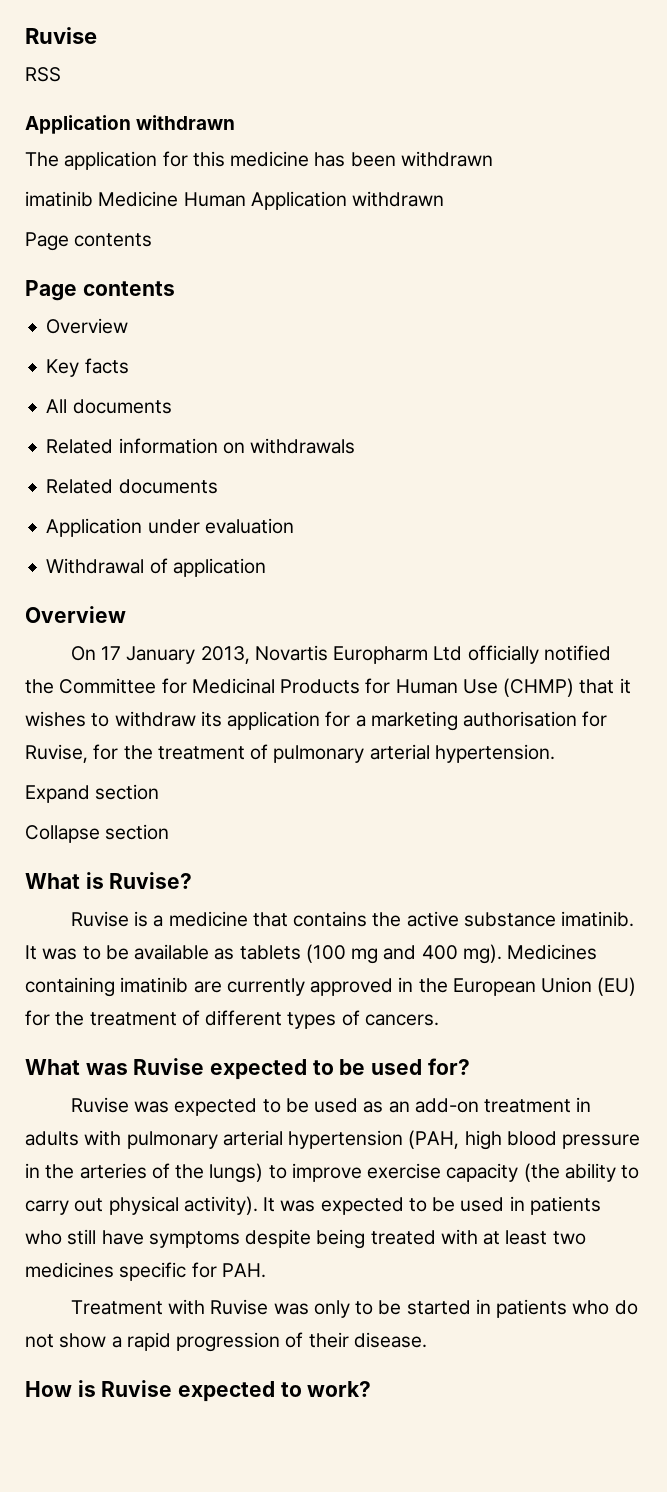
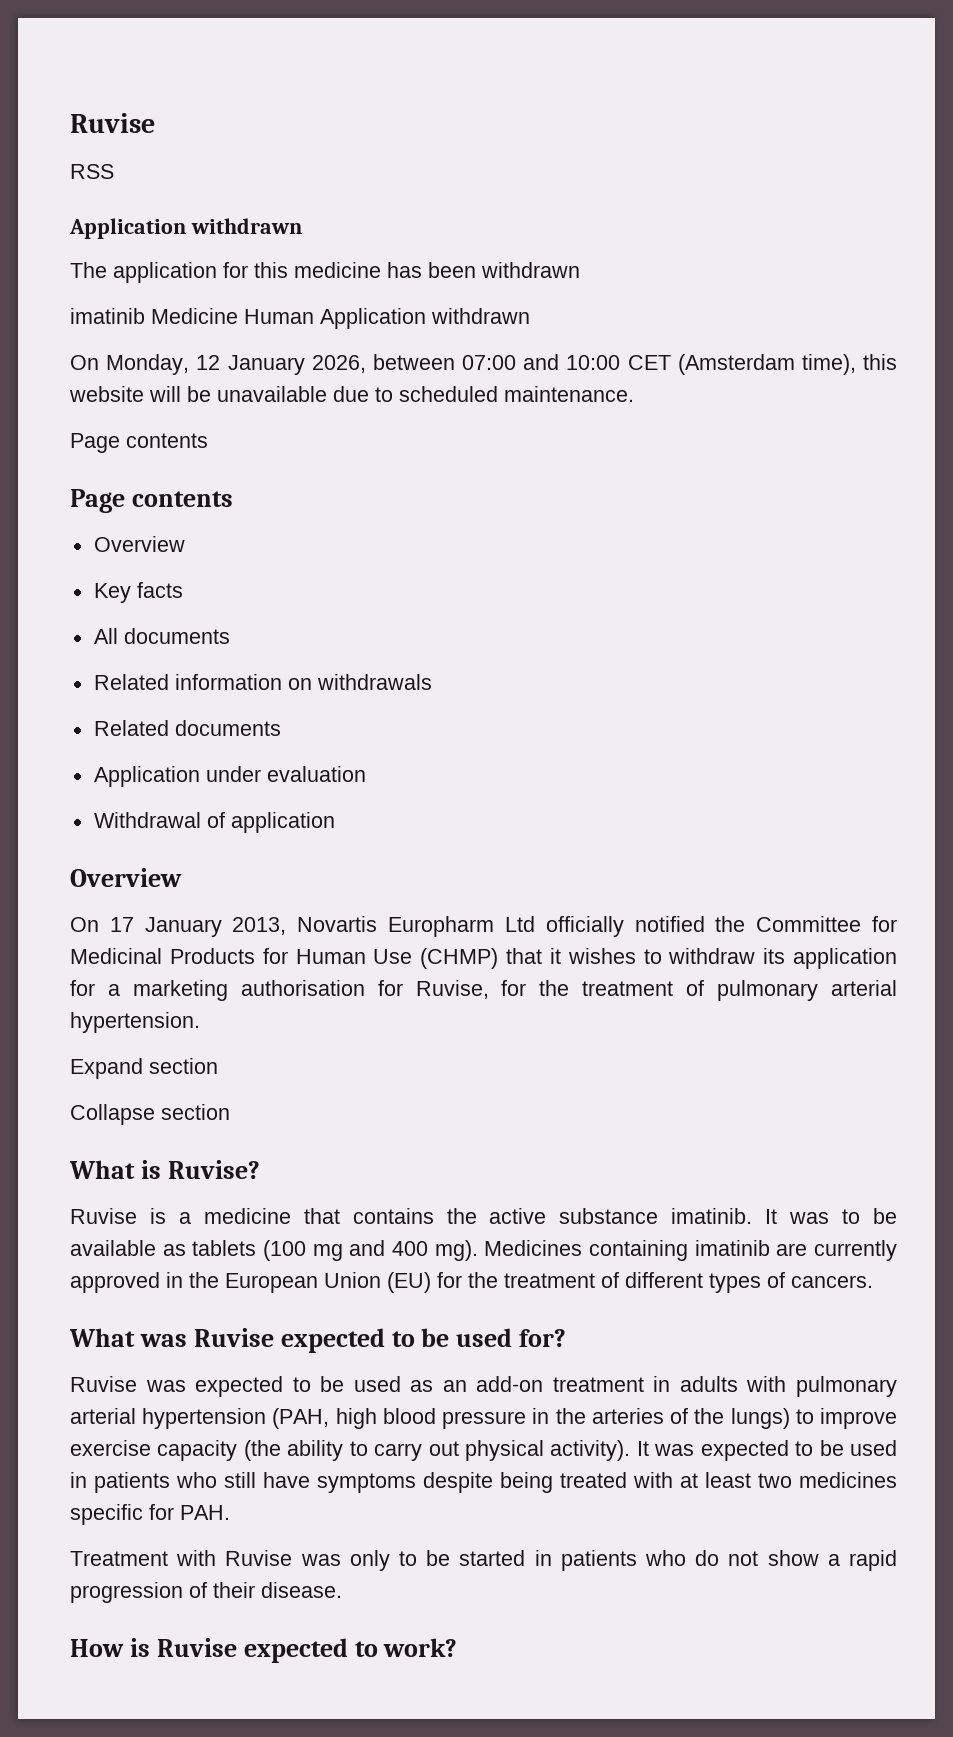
+ On Monday, 12 January 2026, between 07:00 and 10:00 CET (Amsterdam time), this website will be unavailable due to scheduled maintenance.

